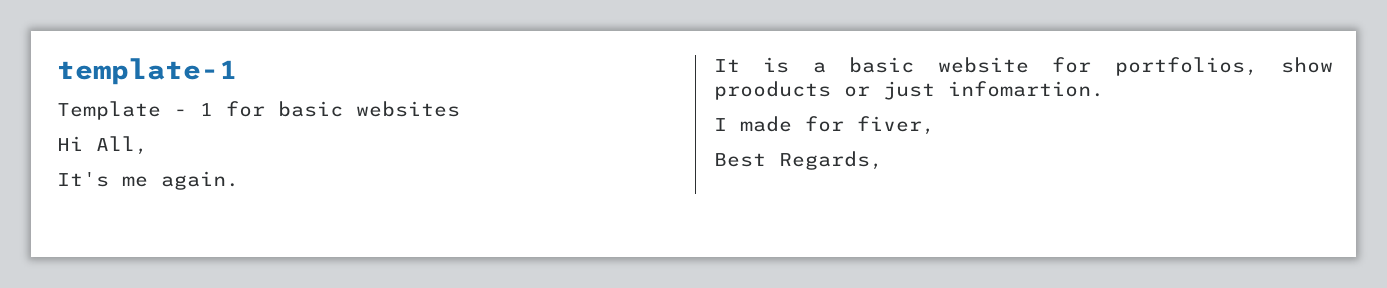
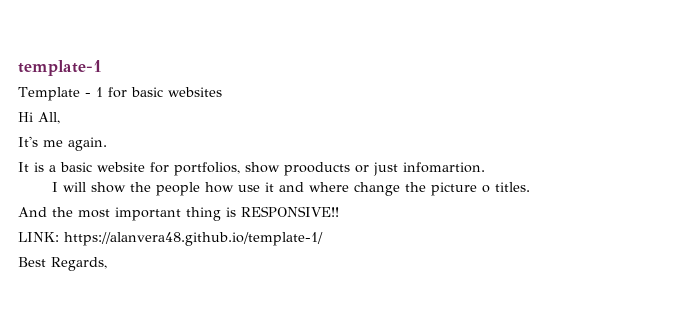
- I made for fiver,
+ I will show the people how use it and where change the picture o titles.
+ And the most important thing is RESPONSIVE!!
+ LINK: https://alanvera48.github.io/template-1/

